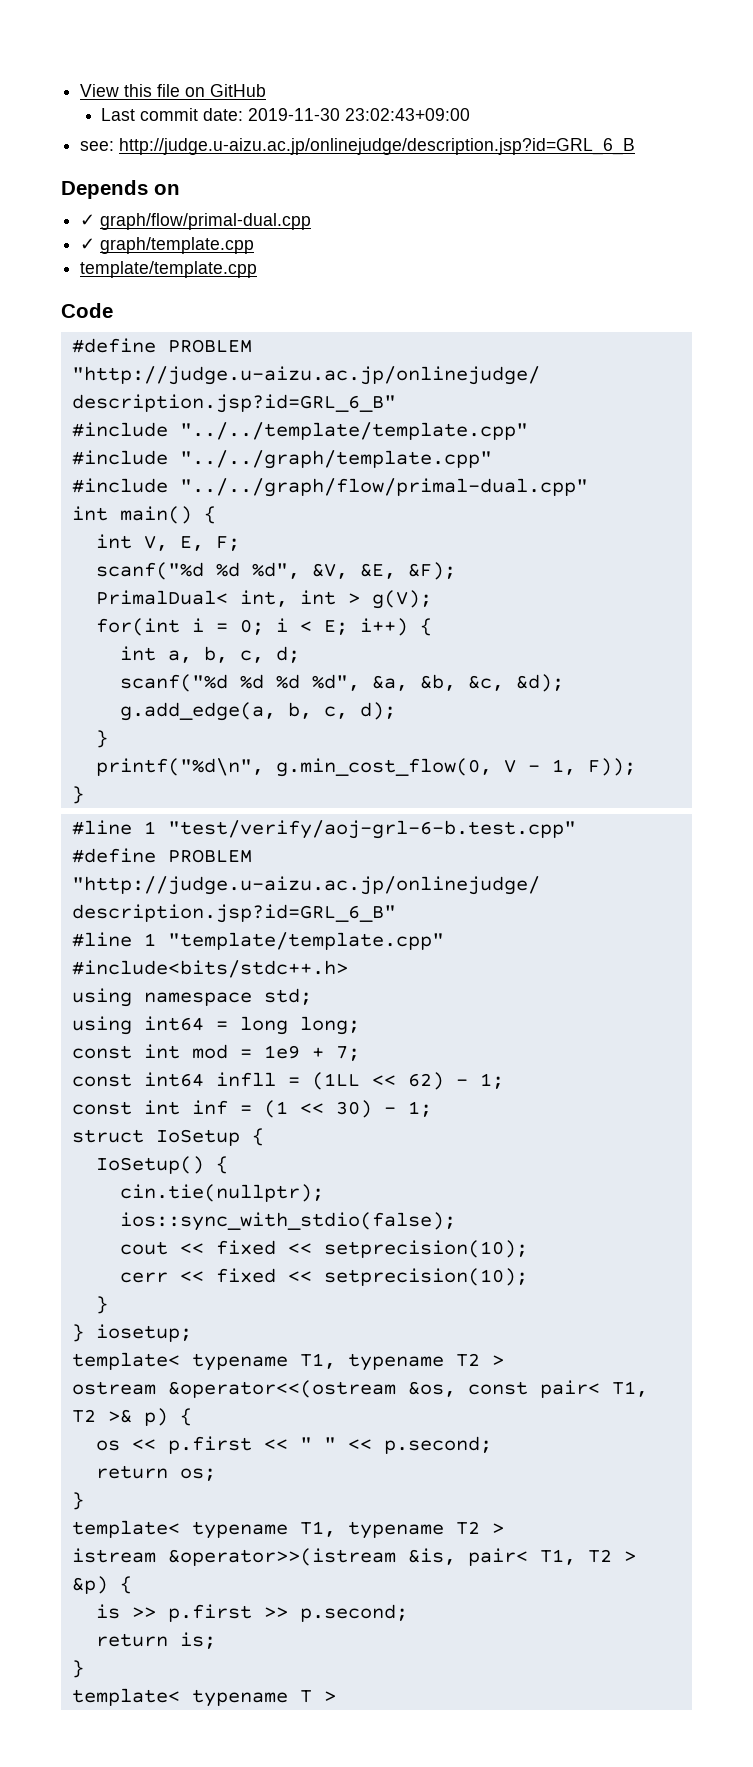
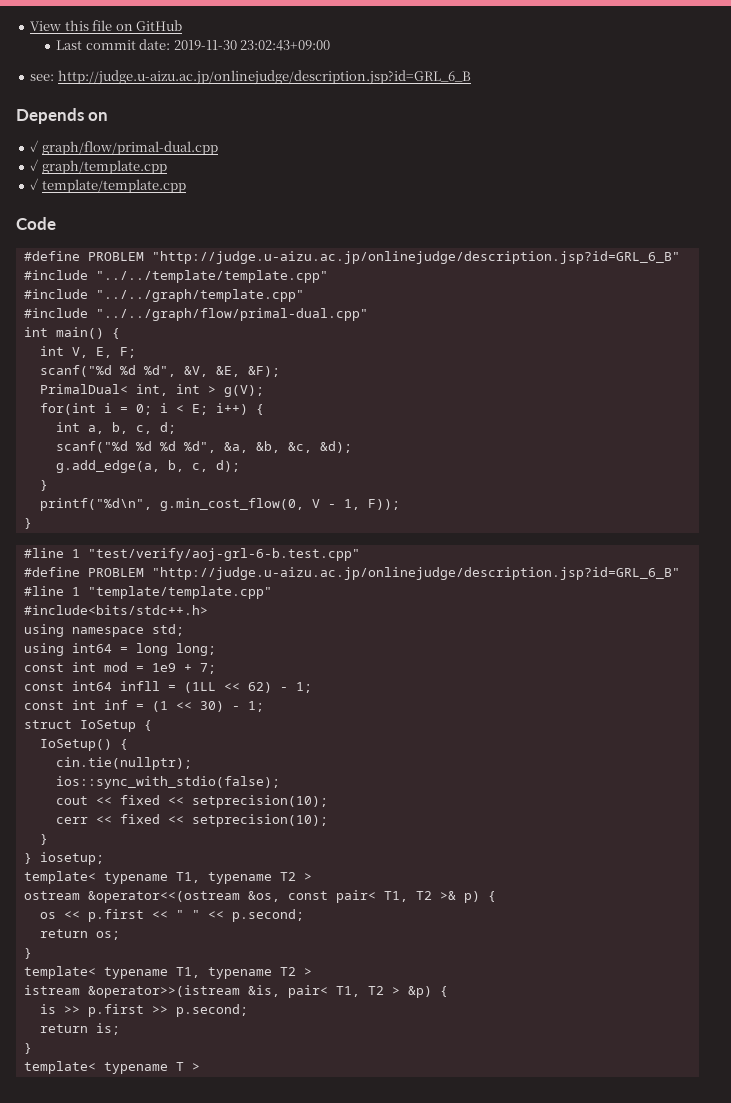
- template/template.cpp
+ ✓ template/template.cpp

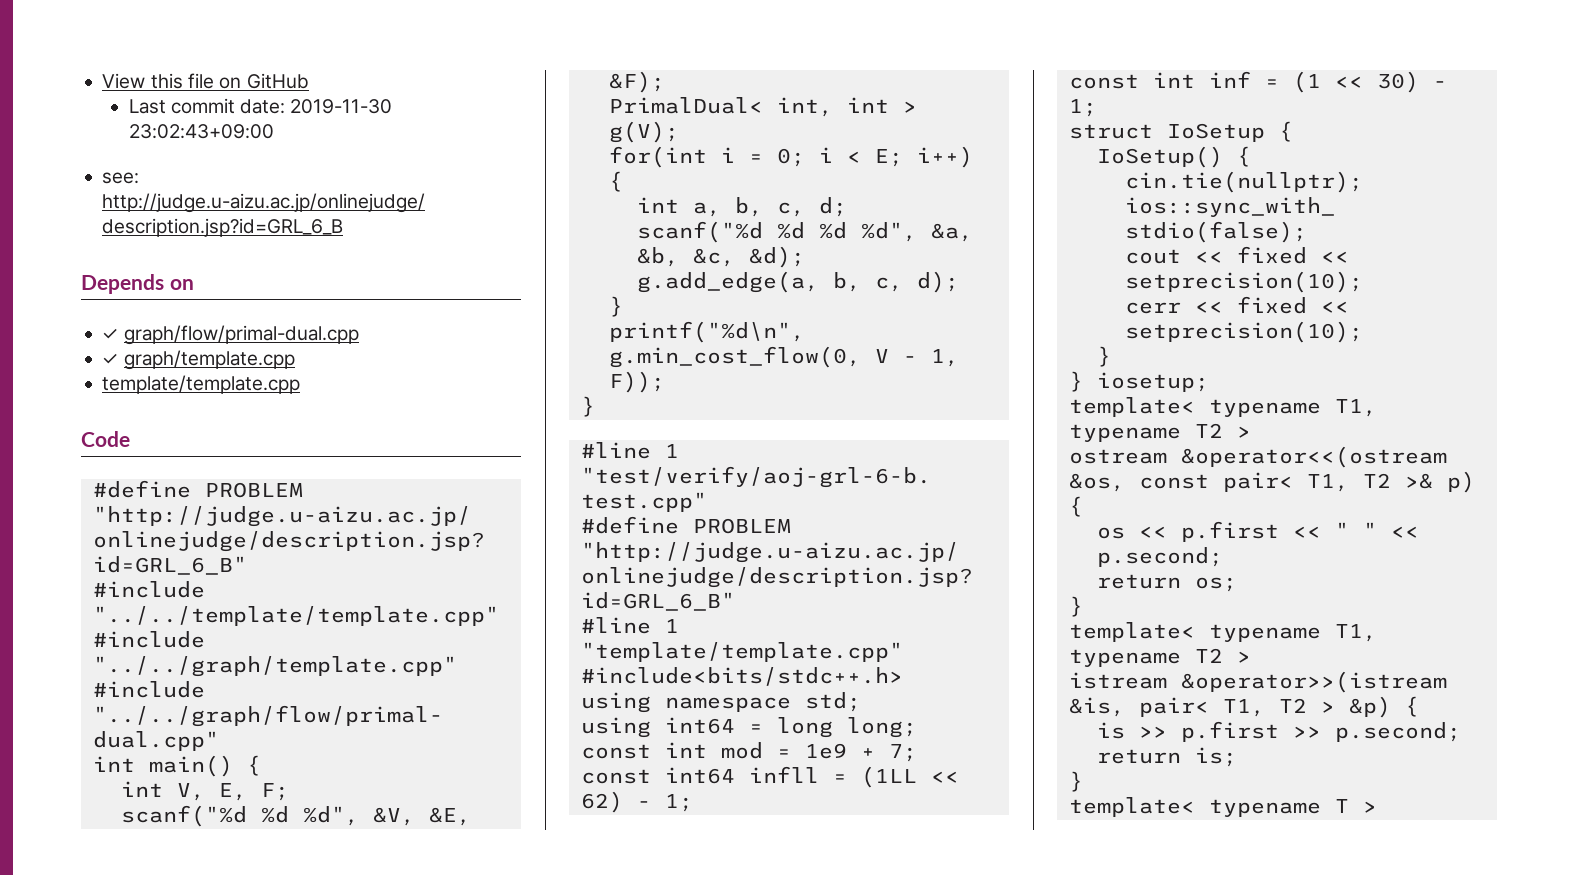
- ✓ template/template.cpp
+ template/template.cpp

